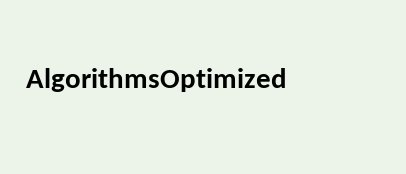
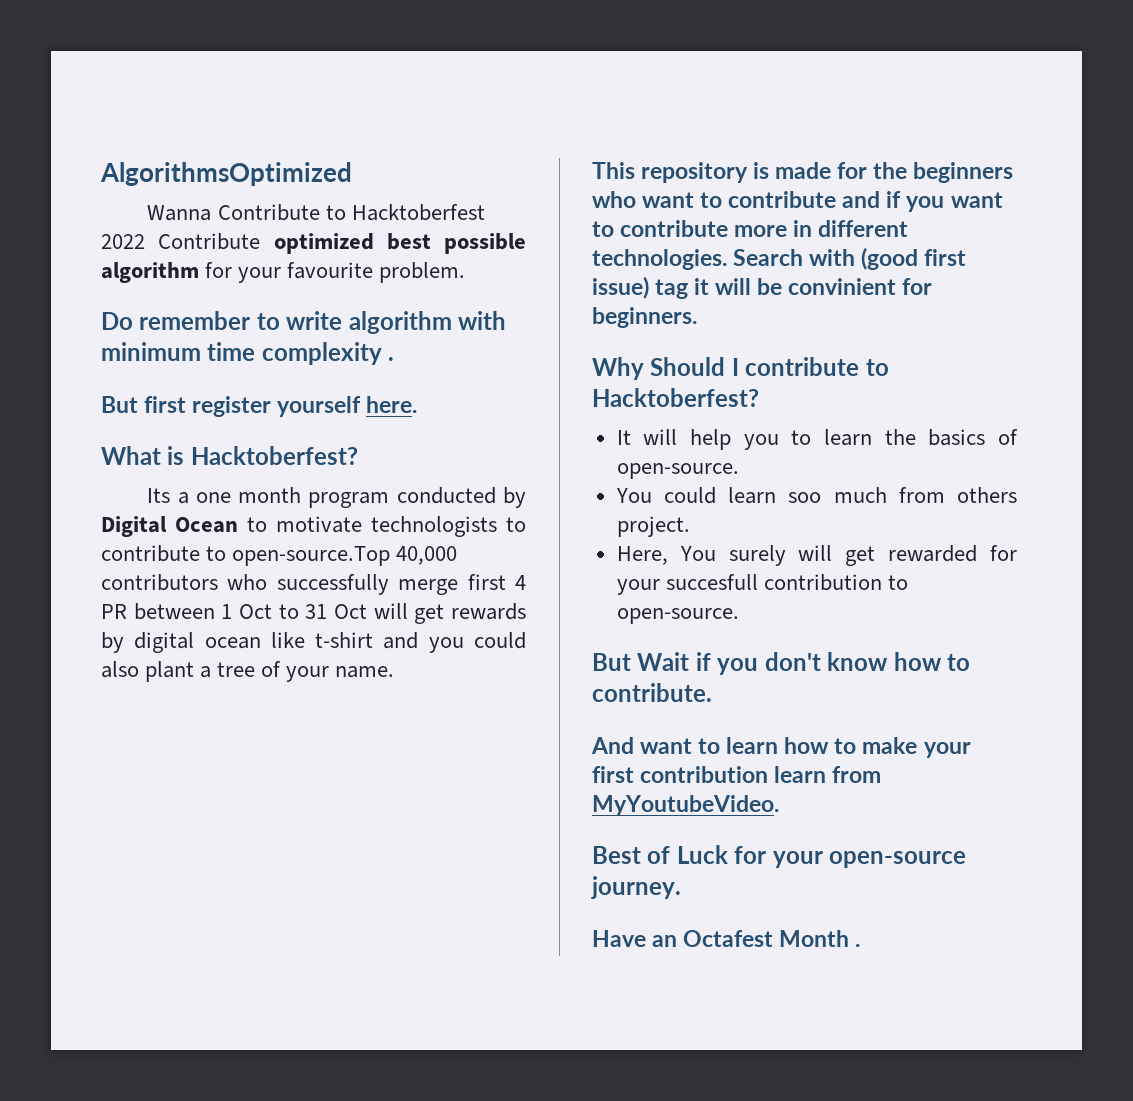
+ Wanna Contribute to Hacktoberfest 2022 Contribute optimized best possible algorithm for your favourite problem.
+ Do remember to write algorithm with minimum time complexity .
+ But first register yourself here.
+ What is Hacktoberfest?
+ Its a one month program conducted by Digital Ocean to motivate technologists to contribute to open-source.Top 40,000 contributors who successfully merge first 4 PR between 1 Oct to 31 Oct will get rewards by digital ocean like t-shirt and you could also plant a tree of your name.
+ This repository is made for the beginners who want to contribute and if you want to contribute more in different technologies. Search with (good first issue) tag it will be convinient for beginners.
+ Why Should I contribute to Hacktoberfest?
+ It will help you to learn the basics of open-source.
+ You could learn soo much from others project.
+ Here, You surely will get rewarded for your succesfull contribution to open-source.
+ But Wait if you don't know how to contribute.
+ And want to learn how to make your first contribution learn from MyYoutubeVideo.
+ Best of Luck for your open-source journey.
+ Have an Octafest Month .

